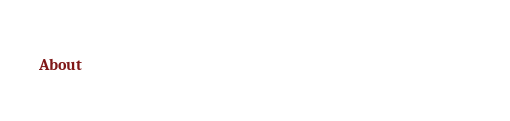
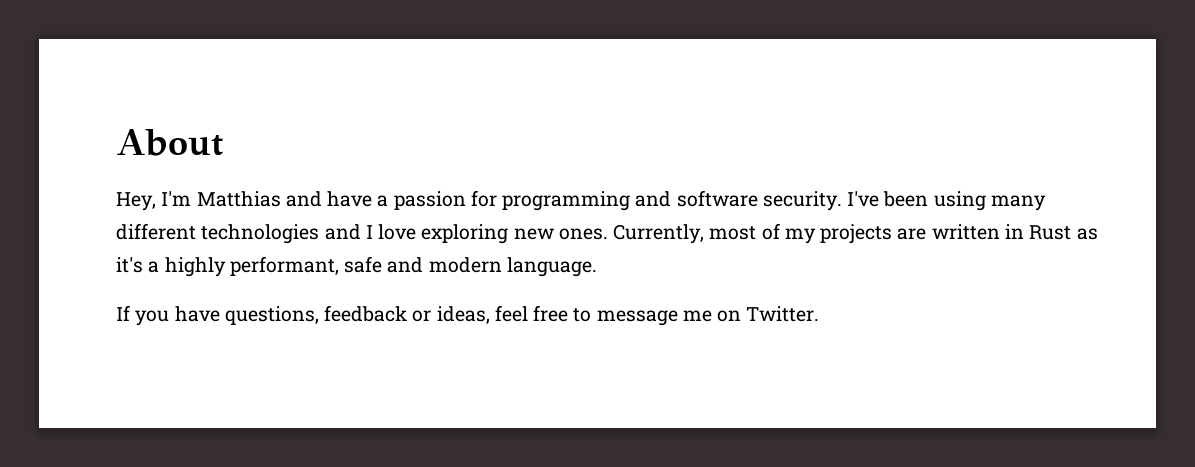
+ Hey, I'm Matthias and have a passion for programming and software security. I've been using many different technologies and I love exploring new ones. Currently, most of my projects are written in Rust as it's a highly performant, safe and modern language.
+ If you have questions, feedback or ideas, feel free to message me on Twitter.

